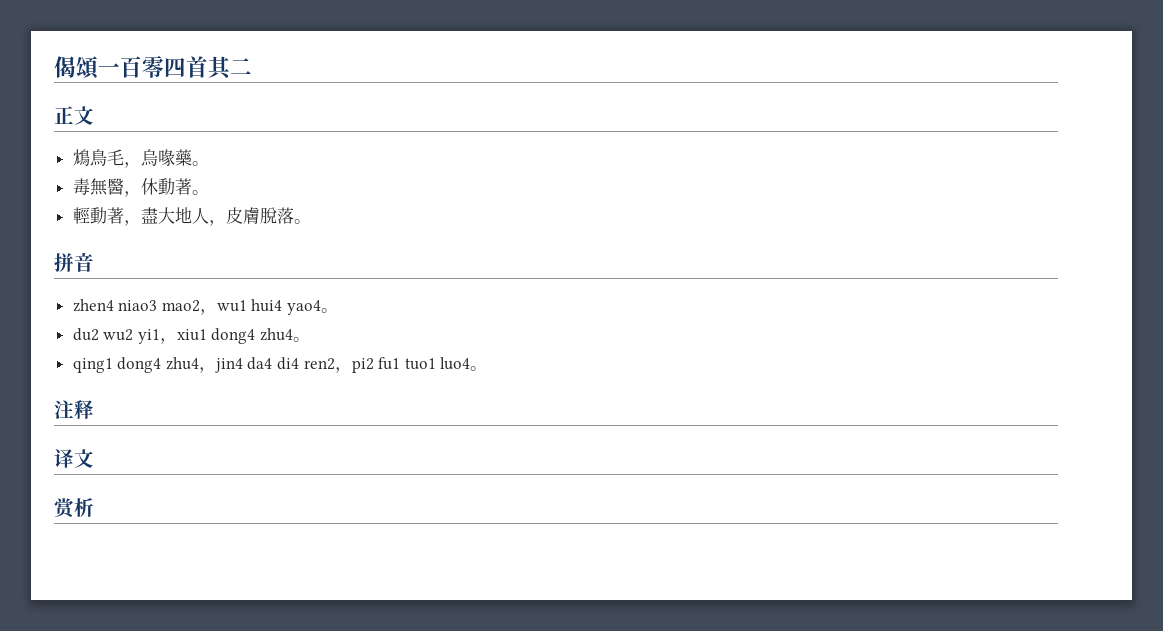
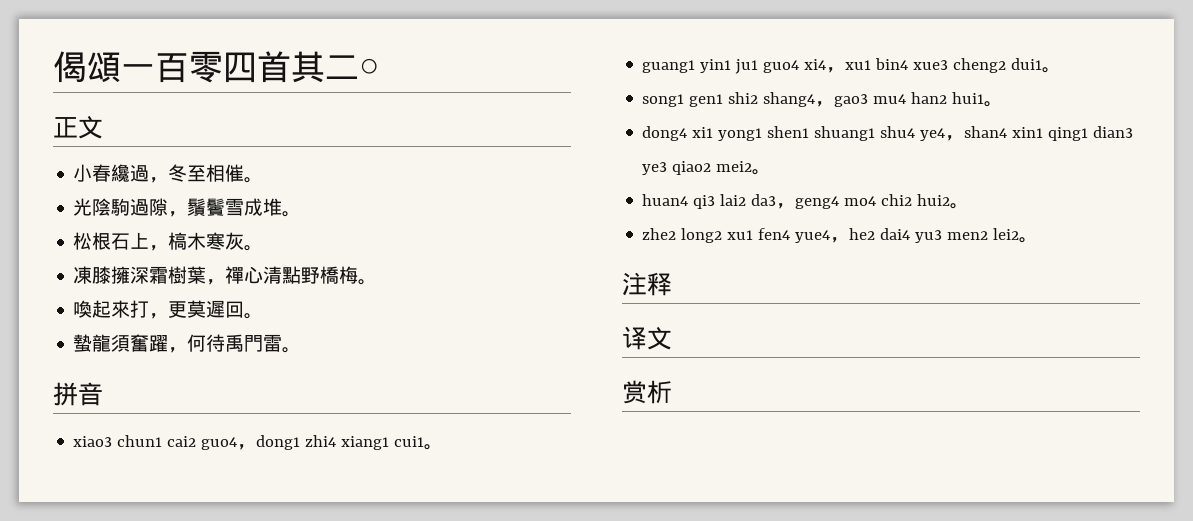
- 偈頌一百零四首其二
+ 偈頌一百零四首其二○
- 鴆鳥毛，烏喙藥。
- 毒無醫，休動著。
- 輕動著，盡大地人，皮膚脫落。
+ 小春纔過，冬至相催。
+ 光陰駒過隙，鬚鬢雪成堆。
+ 松根石上，槁木寒灰。
+ 凍膝擁深霜樹葉，禪心清點野橋梅。
+ 喚起來打，更莫遲回。
+ 蟄龍須奮躍，何待禹門雷。
  拼音
- zhen4 niao3 mao2，wu1 hui4 yao4。
- du2 wu2 yi1，xiu1 dong4 zhu4。
- qing1 dong4 zhu4，jin4 da4 di4 ren2，pi2 fu1 tuo1 luo4。
+ xiao3 chun1 cai2 guo4，dong1 zhi4 xiang1 cui1。
+ guang1 yin1 ju1 guo4 xi4，xu1 bin4 xue3 cheng2 dui1。
+ song1 gen1 shi2 shang4，gao3 mu4 han2 hui1。
+ dong4 xi1 yong1 shen1 shuang1 shu4 ye4，shan4 xin1 qing1 dian3 ye3 qiao2 mei2。
+ huan4 qi3 lai2 da3，geng4 mo4 chi2 hui2。
+ zhe2 long2 xu1 fen4 yue4，he2 dai4 yu3 men2 lei2。

